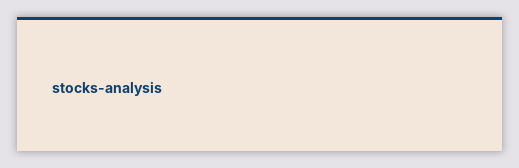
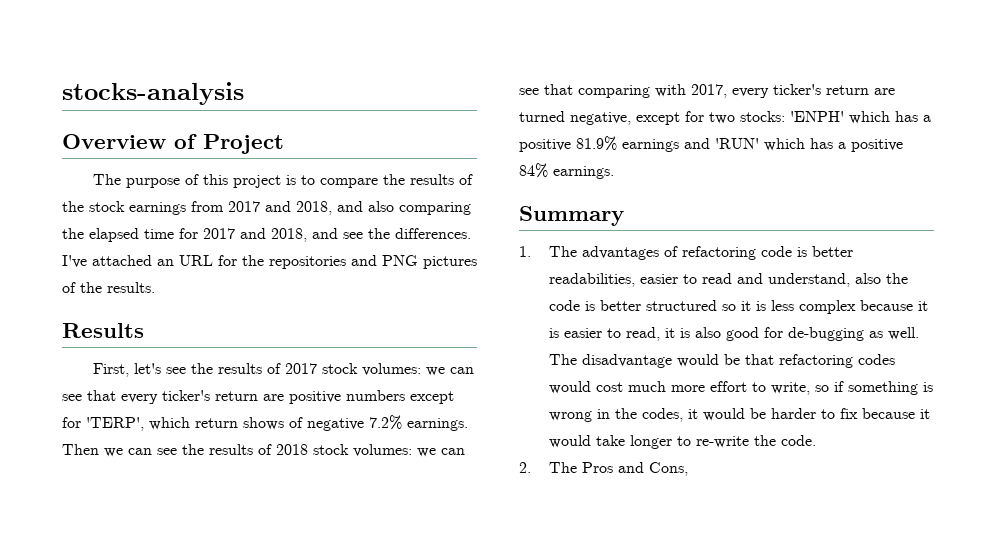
+ Overview of Project
+ The purpose of this project is to compare the results of the stock earnings from 2017 and 2018, and also comparing the elapsed time for 2017 and 2018, and see the differences. I've attached an URL for the repositories and PNG pictures of the results.
+ Results
+ First, let's see the results of 2017 stock volumes: we can see that every ticker's return are positive numbers except for 'TERP', which return shows of negative 7.2% earnings. Then we can see the results of 2018 stock volumes: we can see that comparing with 2017, every ticker's return are turned negative, except for two stocks: 'ENPH' which has a positive 81.9% earnings and 'RUN' which has a positive 84% earnings.
+ Summary
+ 1. The advantages of refactoring code is better readabilities, easier to read and understand, also the code is better structured so it is less complex because it is easier to read, it is also good for de-bugging as well. The disadvantage would be that refactoring codes would cost much more effort to write, so if something is wrong in the codes, it would be harder to fix because it would take longer to re-write the code.
+ 2. The Pros and Cons,

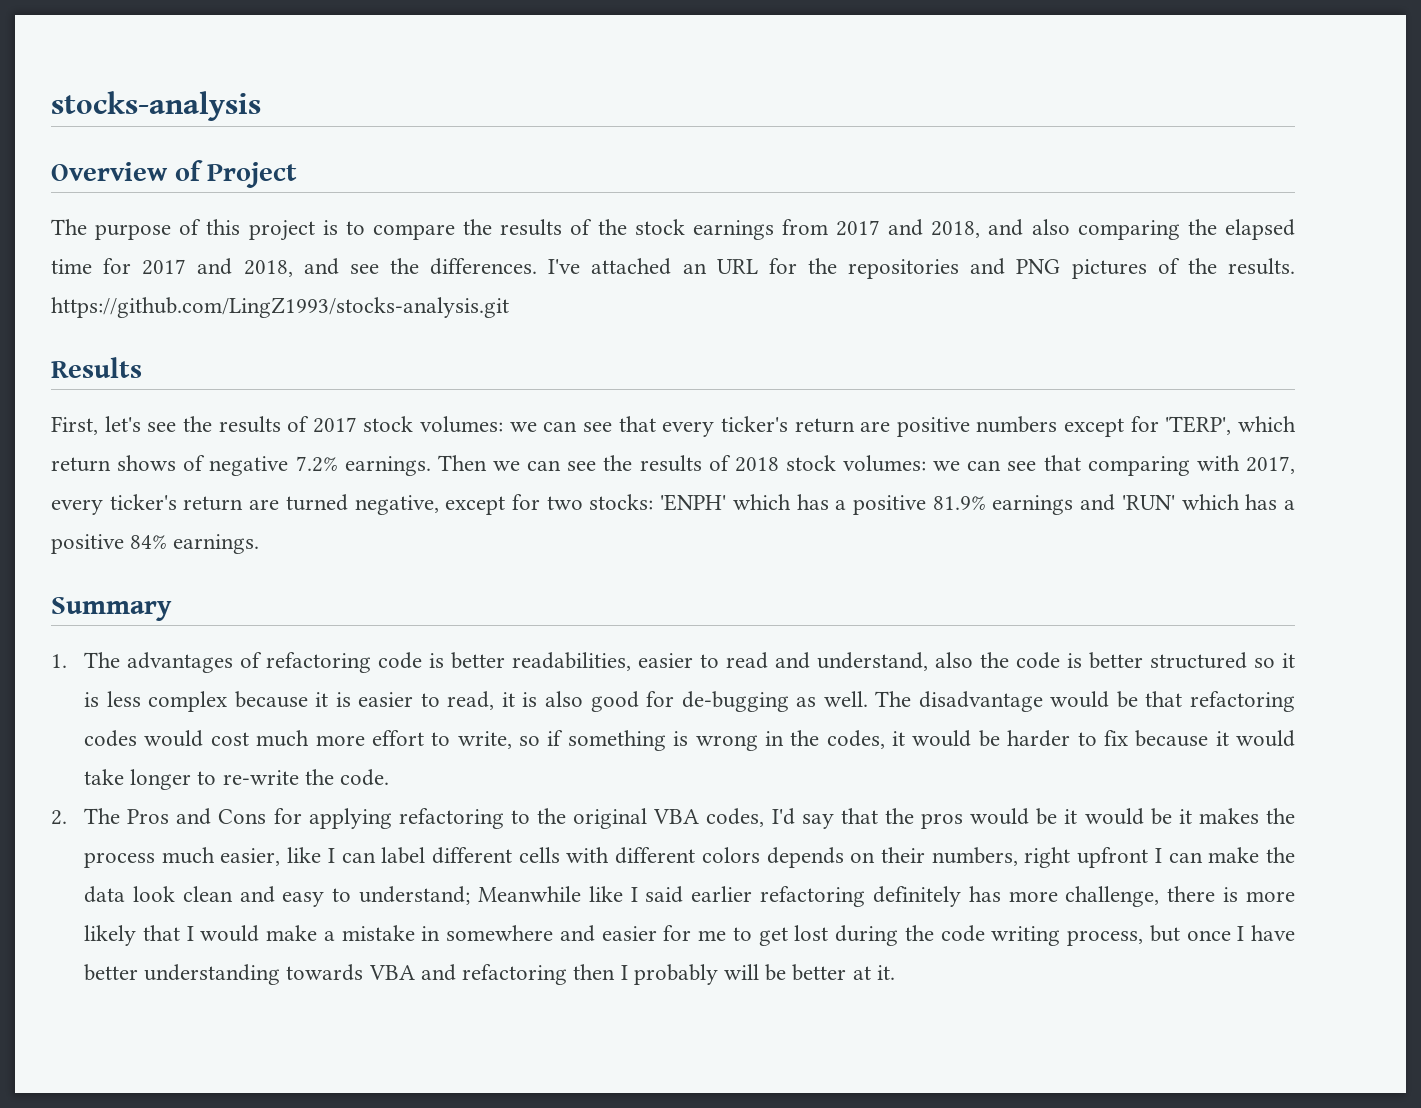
- I've attached an URL for the repositories and PNG pictures of the results.
+ I've attached an URL for the repositories and PNG pictures of the results. https://github.com/LingZ1993/stocks-analysis.git
- 2. The Pros and Cons,
+ 2. The Pros and Cons for applying refactoring to the original VBA codes, I'd say that the pros would be it would be it makes the process much easier, like I can label different cells with different colors depends on their numbers, right upfront I can make the data look clean and easy to understand; Meanwhile like I said earlier refactoring definitely has more challenge, there is more likely that I would make a mistake in somewhere and easier for me to get lost during the code writing process, but once I have better understanding towards VBA and refactoring then I probably will be better at it.

